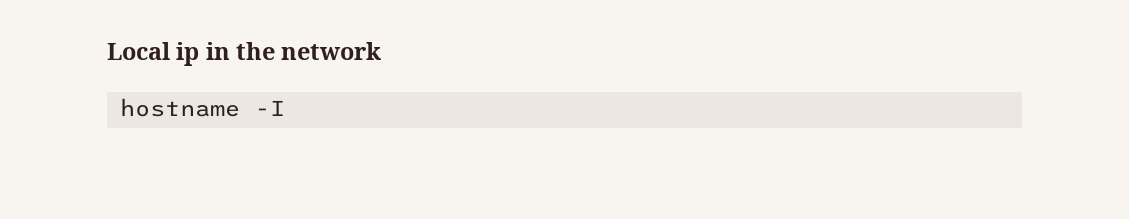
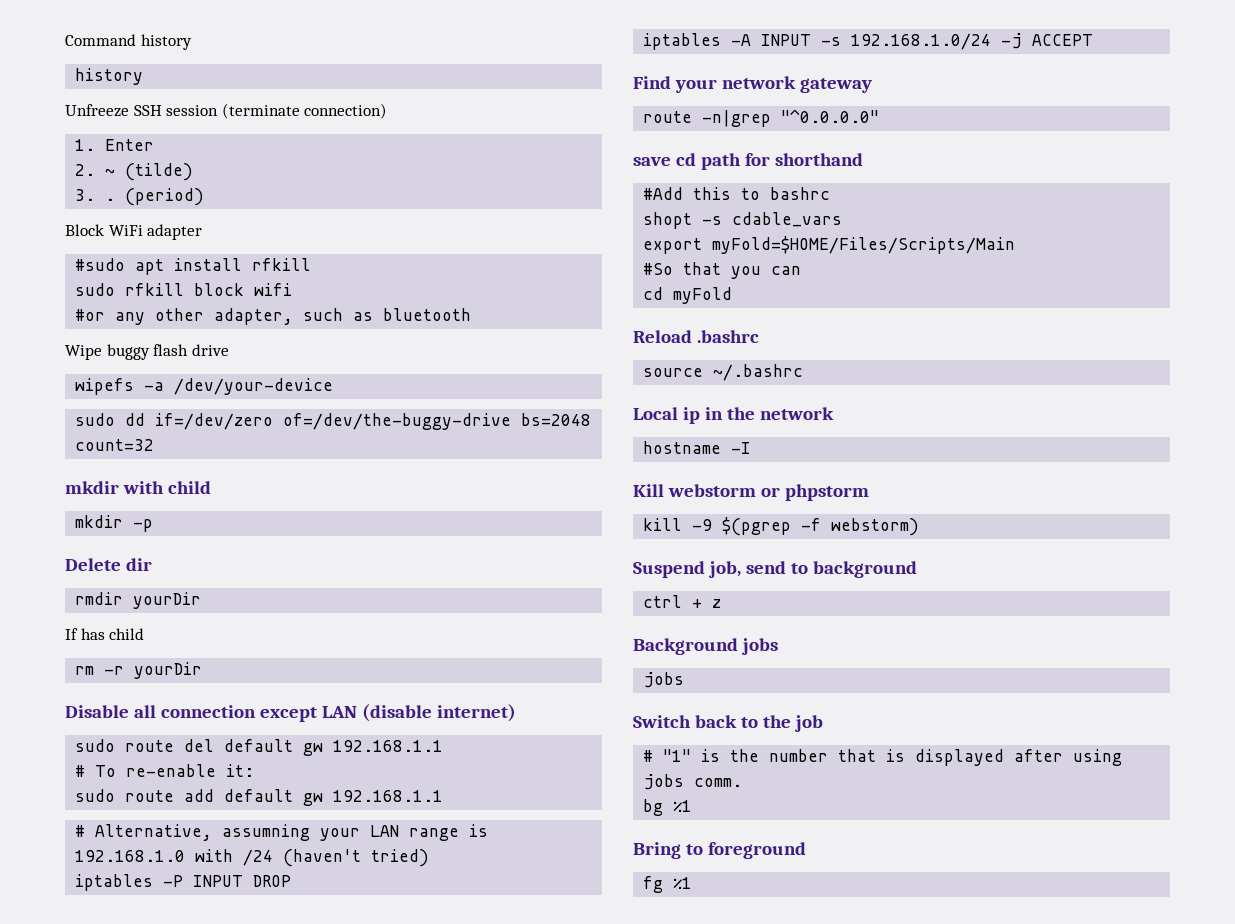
+ Command history
+ history
+ Unfreeze SSH session (terminate connection)
+ 1. Enter
+ 2. ~ (tilde)
+ 3. . (period)
+ Block WiFi adapter
+ #sudo apt install rfkill
+ sudo rfkill block wifi
+ #or any other adapter, such as bluetooth
+ Wipe buggy flash drive
+ wipefs -a /dev/your-device
+ sudo dd if=/dev/zero of=/dev/the-buggy-drive bs=2048 count=32
+ mkdir with child
+ mkdir -p
+ Delete dir
+ rmdir yourDir
+ If has child
+ rm -r yourDir
+ Disable all connection except LAN (disable internet)
+ sudo route del default gw 192.168.1.1
+ # To re-enable it:
+ sudo route add default gw 192.168.1.1
+ # Alternative, assumning your LAN range is 192.168.1.0 with /24 (haven't tried)
+ iptables -P INPUT DROP
+ iptables -A INPUT -s 192.168.1.0/24 -j ACCEPT
+ Find your network gateway
+ route -n|grep "^0.0.0.0"
+ save cd path for shorthand
+ #Add this to bashrc
+ shopt -s cdable_vars
+ export myFold=$HOME/Files/Scripts/Main
+ #So that you can
+ cd myFold
+ Reload .bashrc
+ source ~/.bashrc
+ Kill webstorm or phpstorm
+ kill -9 $(pgrep -f webstorm)
+ Suspend job, send to background
+ ctrl + z
+ Background jobs
+ jobs
+ Switch back to the job
+ # "1" is the number that is displayed after using jobs comm.
+ bg %1
+ Bring to foreground
+ fg %1

